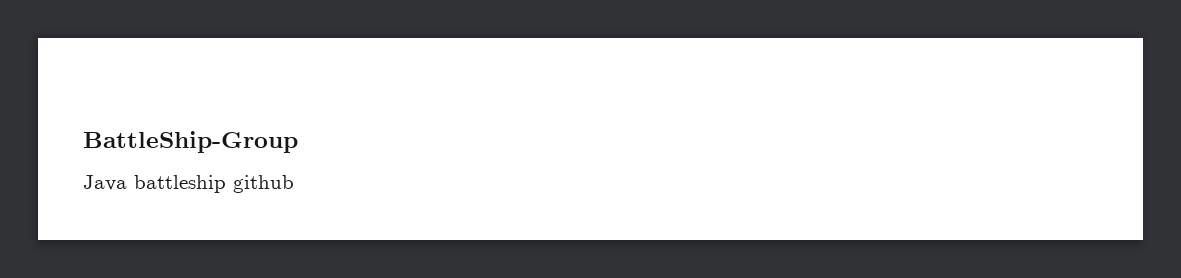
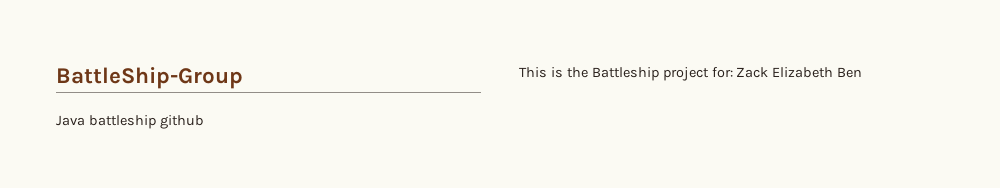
+ This is the Battleship project for: Zack Elizabeth Ben

